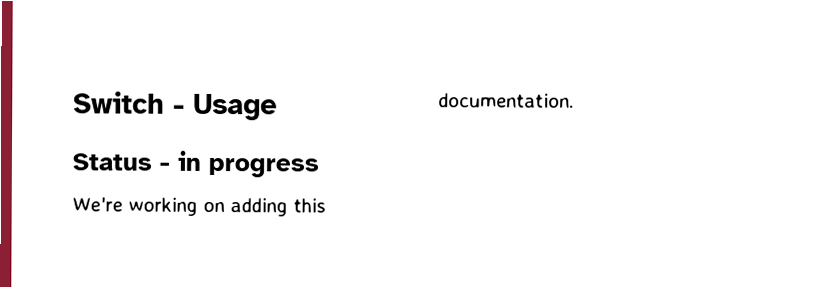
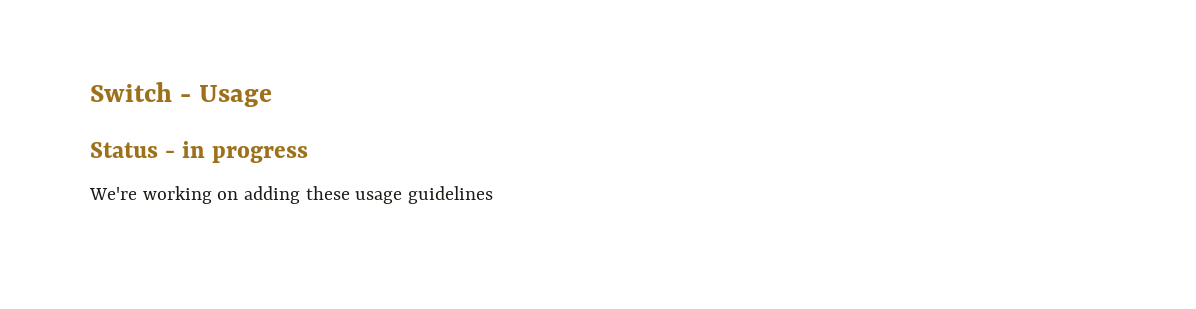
- We're working on adding this documentation.
+ We're working on adding these usage guidelines

